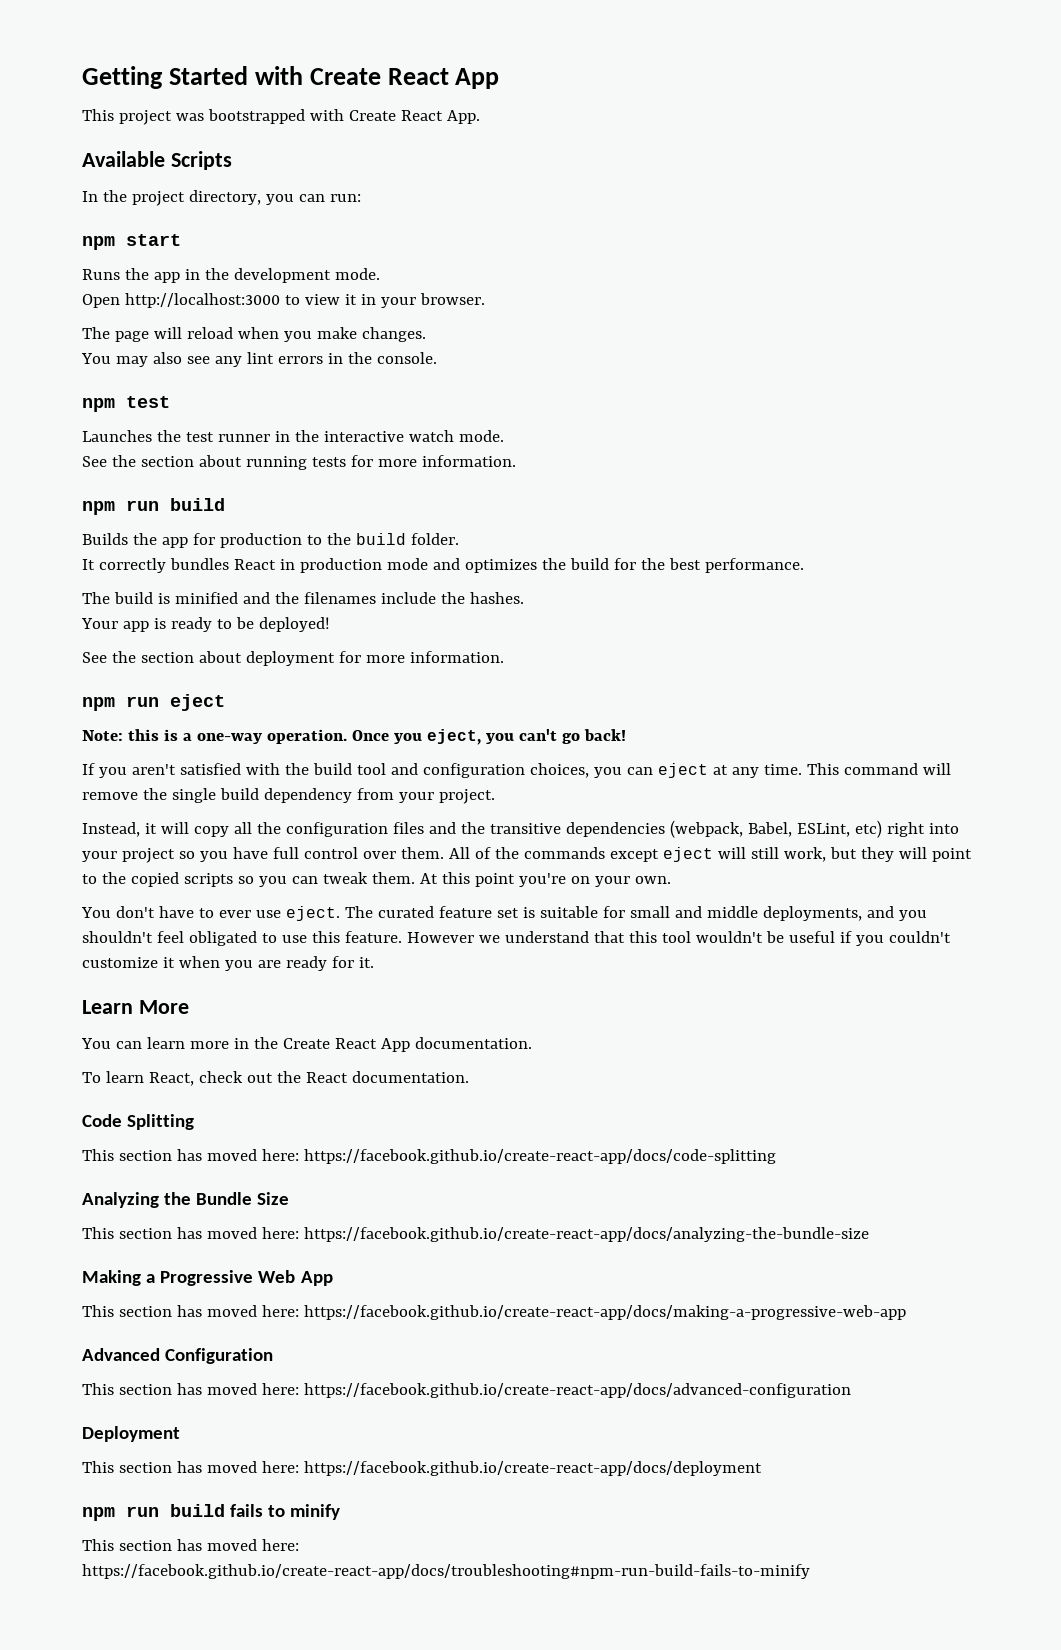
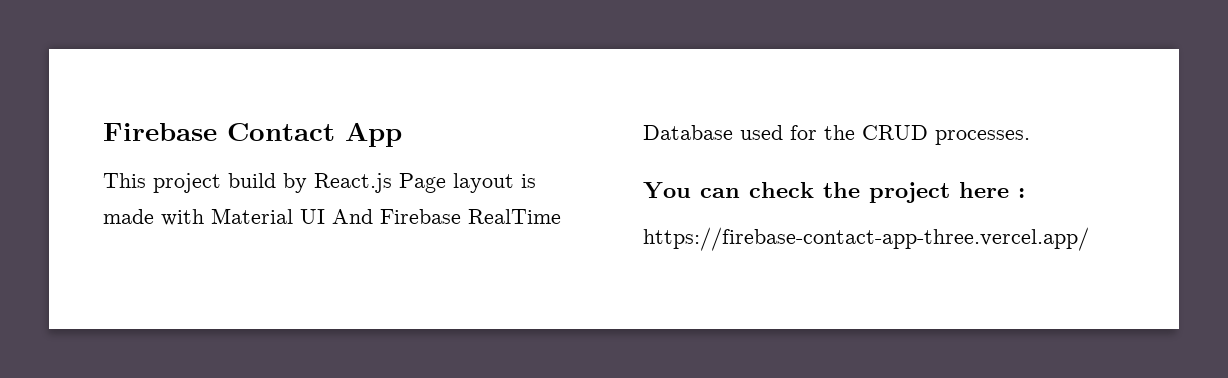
- Getting Started with Create React App
- This project was bootstrapped with Create React App.
- Available Scripts
- In the project directory, you can run:
- npm start
- Runs the app in the development mode.
- Open http://localhost:3000 to view it in your browser.
- The page will reload when you make changes.
- You may also see any lint errors in the console.
- npm test
- Launches the test runner in the interactive watch mode.
- See the section about running tests for more information.
- npm run build
- Builds the app for production to the build folder.
- It correctly bundles React in production mode and optimizes the build for the best performance.
- The build is minified and the filenames include the hashes.
- Your app is ready to be deployed!
- See the section about deployment for more information.
- npm run eject
- Note: this is a one-way operation. Once you eject, you can't go back!
- If you aren't satisfied with the build tool and configuration choices, you can eject at any time. This command will remove the single build dependency from your project.
- Instead, it will copy all the configuration files and the transitive dependencies (webpack, Babel, ESLint, etc) right into your project so you have full control over them. All of the commands except eject will still work, but they will point to the copied scripts so you can tweak them. At this point you're on your own.
- You don't have to ever use eject. The curated feature set is suitable for small and middle deployments, and you shouldn't feel obligated to use this feature. However we understand that this tool wouldn't be useful if you couldn't customize it when you are ready for it.
- Learn More
- You can learn more in the Create React App documentation.
- To learn React, check out the React documentation.
- Code Splitting
- This section has moved here: https://facebook.github.io/create-react-app/docs/code-splitting
- Analyzing the Bundle Size
- This section has moved here: https://facebook.github.io/create-react-app/docs/analyzing-the-bundle-size
- Making a Progressive Web App
- This section has moved here: https://facebook.github.io/create-react-app/docs/making-a-progressive-web-app
- Advanced Configuration
- This section has moved here: https://facebook.github.io/create-react-app/docs/advanced-configuration
- Deployment
- This section has moved here: https://facebook.github.io/create-react-app/docs/deployment
- npm run build fails to minify
- This section has moved here: https://facebook.github.io/create-react-app/docs/troubleshooting#npm-run-build-fails-to-minify
+ Firebase Contact App
+ This project build by React.js Page layout is made with Material UI And Firebase RealTime Database used for the CRUD processes.
+ You can check the project here :
+ https://firebase-contact-app-three.vercel.app/

